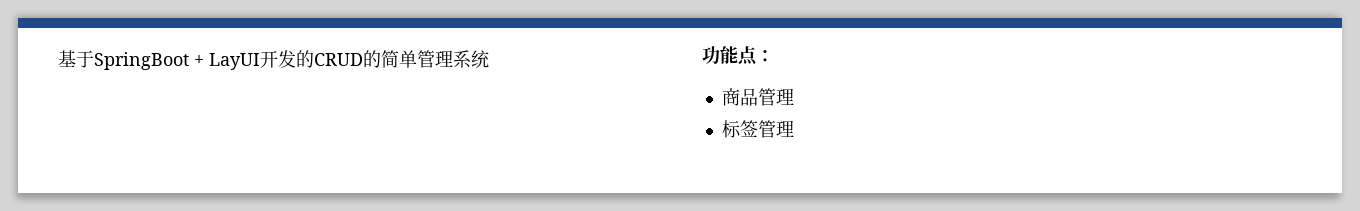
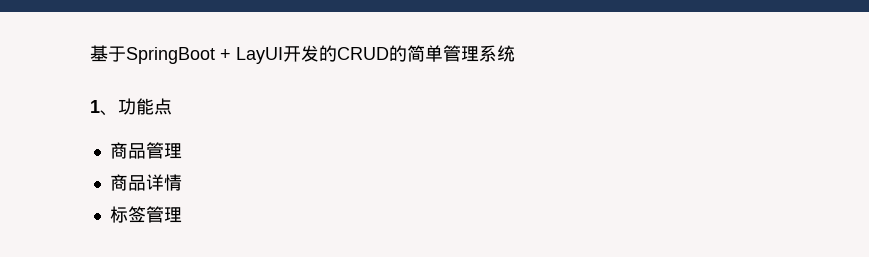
- 功能点：
+ 1、功能点
+ 商品详情

